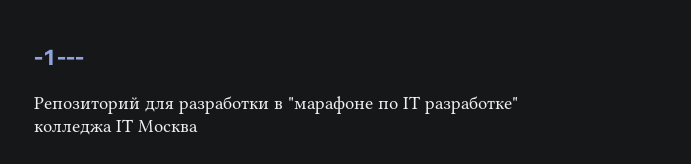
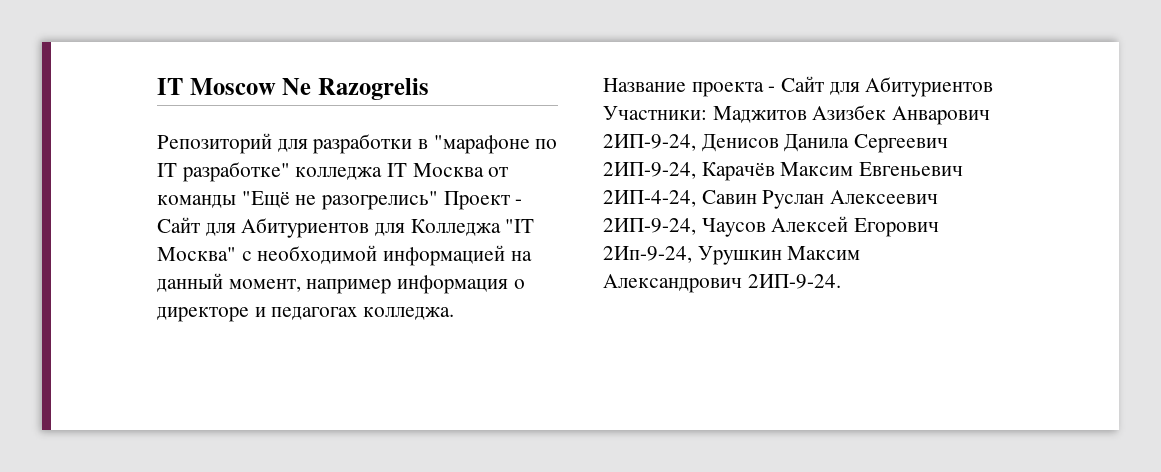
- -1---
+ IT Moscow Ne Razogrelis
- Репозиторий для разработки в "марафоне по IT разработке" колледжа IT Москва
+ Репозиторий для разработки в "марафоне по IT разработке" колледжа IT Москва от команды "Ещё не разогрелись" Проект - Сайт для Абитуриентов для Колледжа "IT Москва" с необходимой информацией на данный момент, например информация о директоре и педагогах колледжа.
+ Название проекта - Сайт для Абитуриентов Участники: Маджитов Азизбек Анварович 2ИП-9-24, Денисов Данила Сергеевич 2ИП-9-24, Карачёв Максим Евгеньевич 2ИП-4-24, Савин Руслан Алексеевич 2ИП-9-24, Чаусов Алексей Егорович 2Ип-9-24, Урушкин Максим Александрович 2ИП-9-24.

